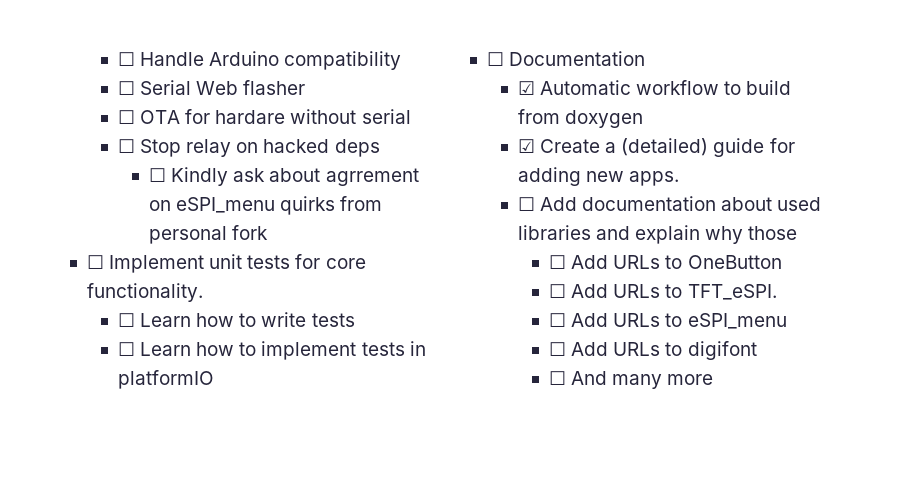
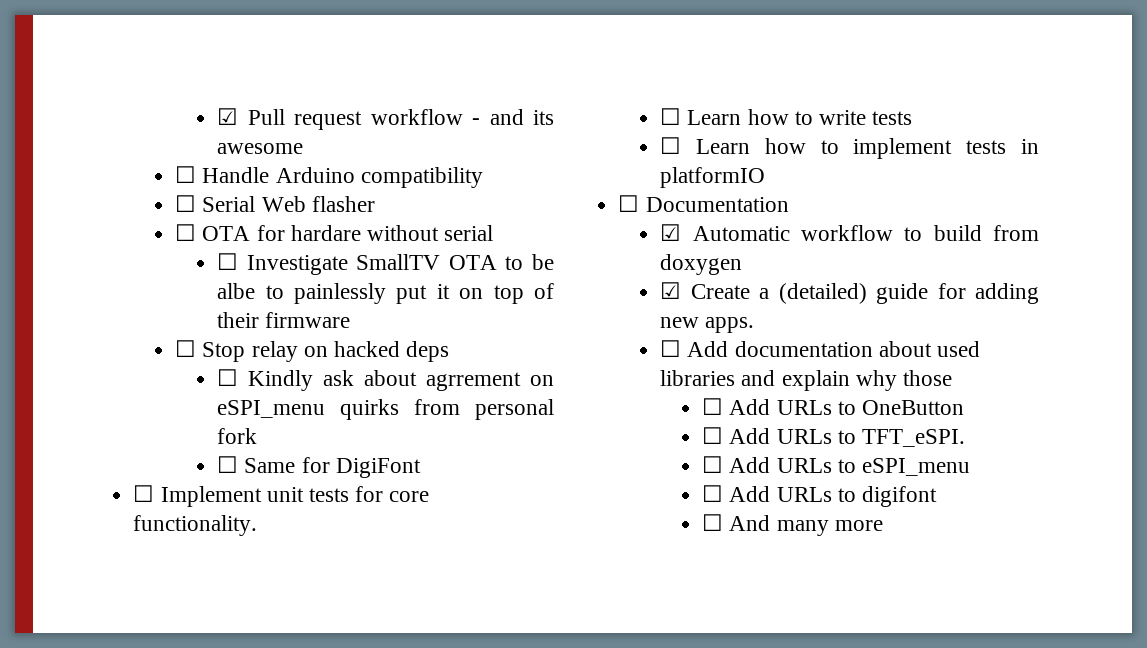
+ ☑ Pull request workflow - and its awesome
+ ☐ Investigate SmallTV OTA to be albe to painlessly put it on top of their firmware
+ ☐ Same for DigiFont

